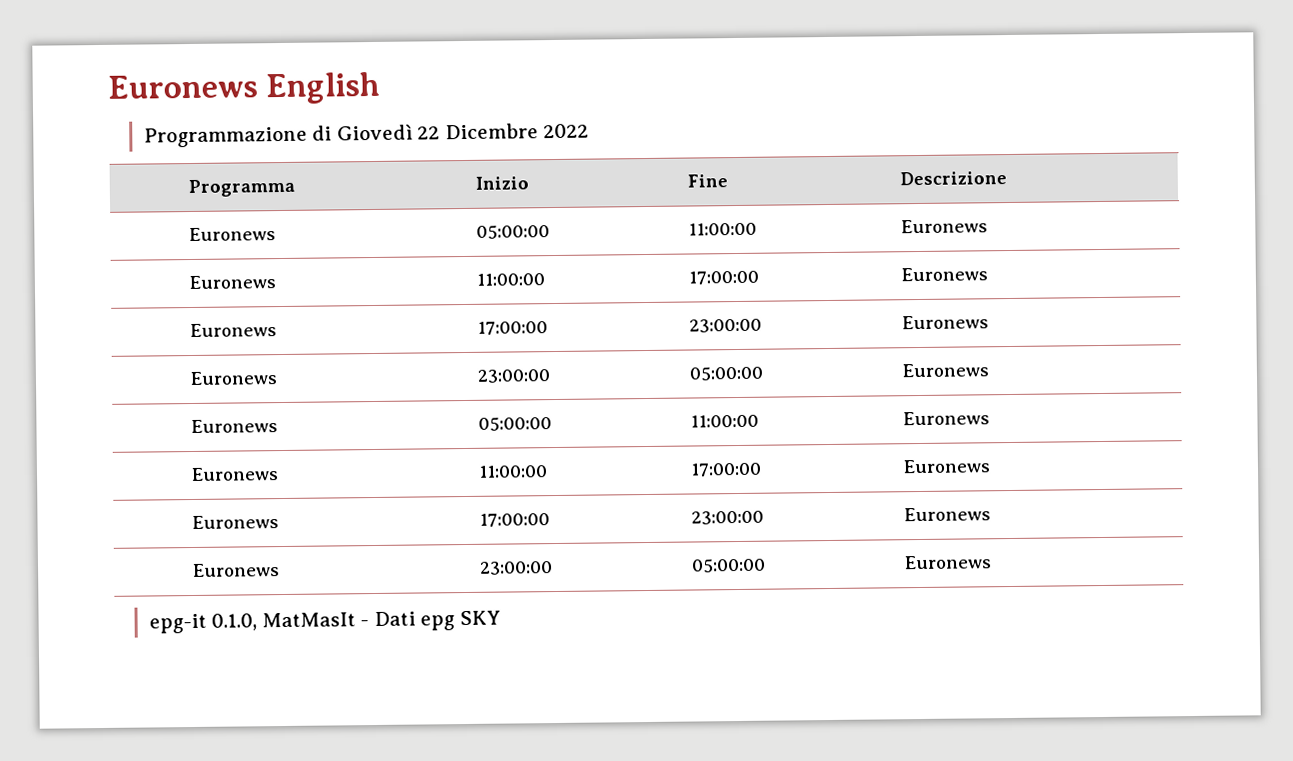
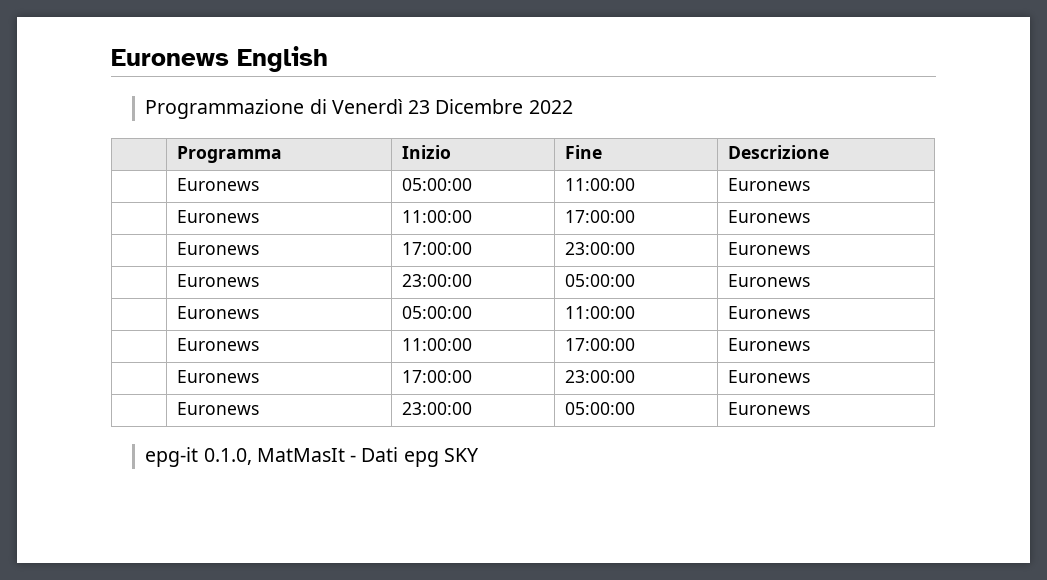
- Programmazione di Giovedì 22 Dicembre 2022
+ Programmazione di Venerdì 23 Dicembre 2022

